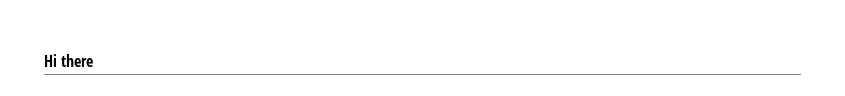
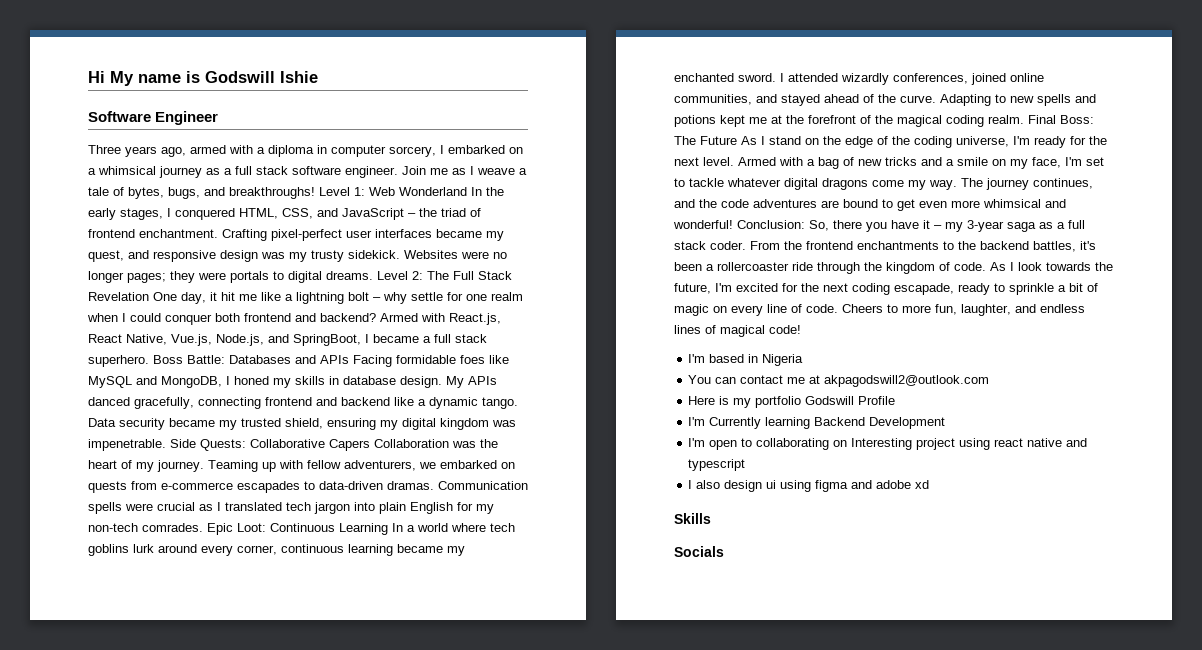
- Hi there
+ Hi My name is Godswill Ishie
+ Software Engineer
+ Three years ago, armed with a diploma in computer sorcery, I embarked on a whimsical journey as a full stack software engineer. Join me as I weave a tale of bytes, bugs, and breakthroughs! Level 1: Web Wonderland In the early stages, I conquered HTML, CSS, and JavaScript – the triad of frontend enchantment. Crafting pixel-perfect user interfaces became my quest, and responsive design was my trusty sidekick. Websites were no longer pages; they were portals to digital dreams. Level 2: The Full Stack Revelation One day, it hit me like a lightning bolt – why settle for one realm when I could conquer both frontend and backend? Armed with React.js, React Native, Vue.js, Node.js, and SpringBoot, I became a full stack superhero. Boss Battle: Databases and APIs Facing formidable foes like MySQL and MongoDB, I honed my skills in database design. My APIs danced gracefully, connecting frontend and backend like a dynamic tango. Data security became my trusted shield, ensuring my digital kingdom was impenetrable. Side Quests: Collaborative Capers Collaboration was the heart of my journey. Teaming up with fellow adventurers, we embarked on quests from e-commerce escapades to data-driven dramas. Communication spells were crucial as I translated tech jargon into plain English for my non-tech comrades. Epic Loot: Continuous Learning In a world where tech goblins lurk around every corner, continuous learning became my enchanted sword. I attended wizardly conferences, joined online communities, and stayed ahead of the curve. Adapting to new spells and potions kept me at the forefront of the magical coding realm. Final Boss: The Future As I stand on the edge of the coding universe, I'm ready for the next level. Armed with a bag of new tricks and a smile on my face, I'm set to tackle whatever digital dragons come my way. The journey continues, and the code adventures are bound to get even more whimsical and wonderful! Conclusion: So, there you have it – my 3-year saga as a full stack coder. From the frontend enchantments to the backend battles, it's been a rollercoaster ride through the kingdom of code. As I look towards the future, I'm excited for the next coding escapade, ready to sprinkle a bit of magic on every line of code. Cheers to more fun, laughter, and endless lines of magical code!
+ I'm based in Nigeria
+ You can contact me at akpagodswill2@outlook.com
+ Here is my portfolio Godswill Profile
+ I'm Currently learning Backend Development
+ I'm open to collaborating on Interesting project using react native and typescript
+ I also design ui using figma and adobe xd
+ Skills
+ Socials

